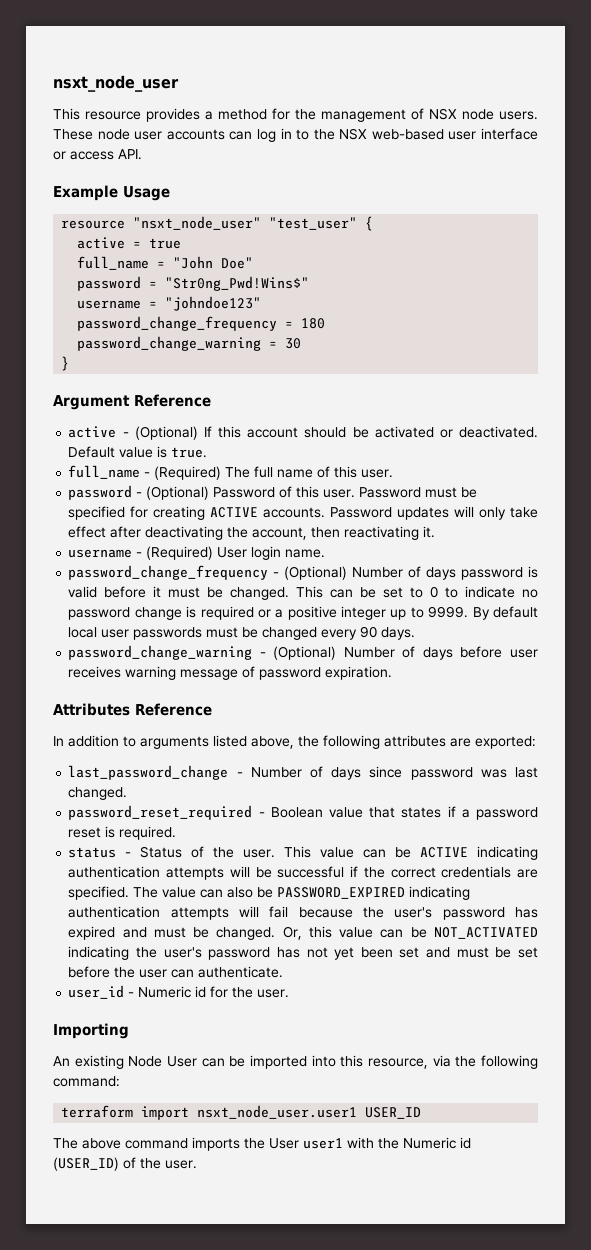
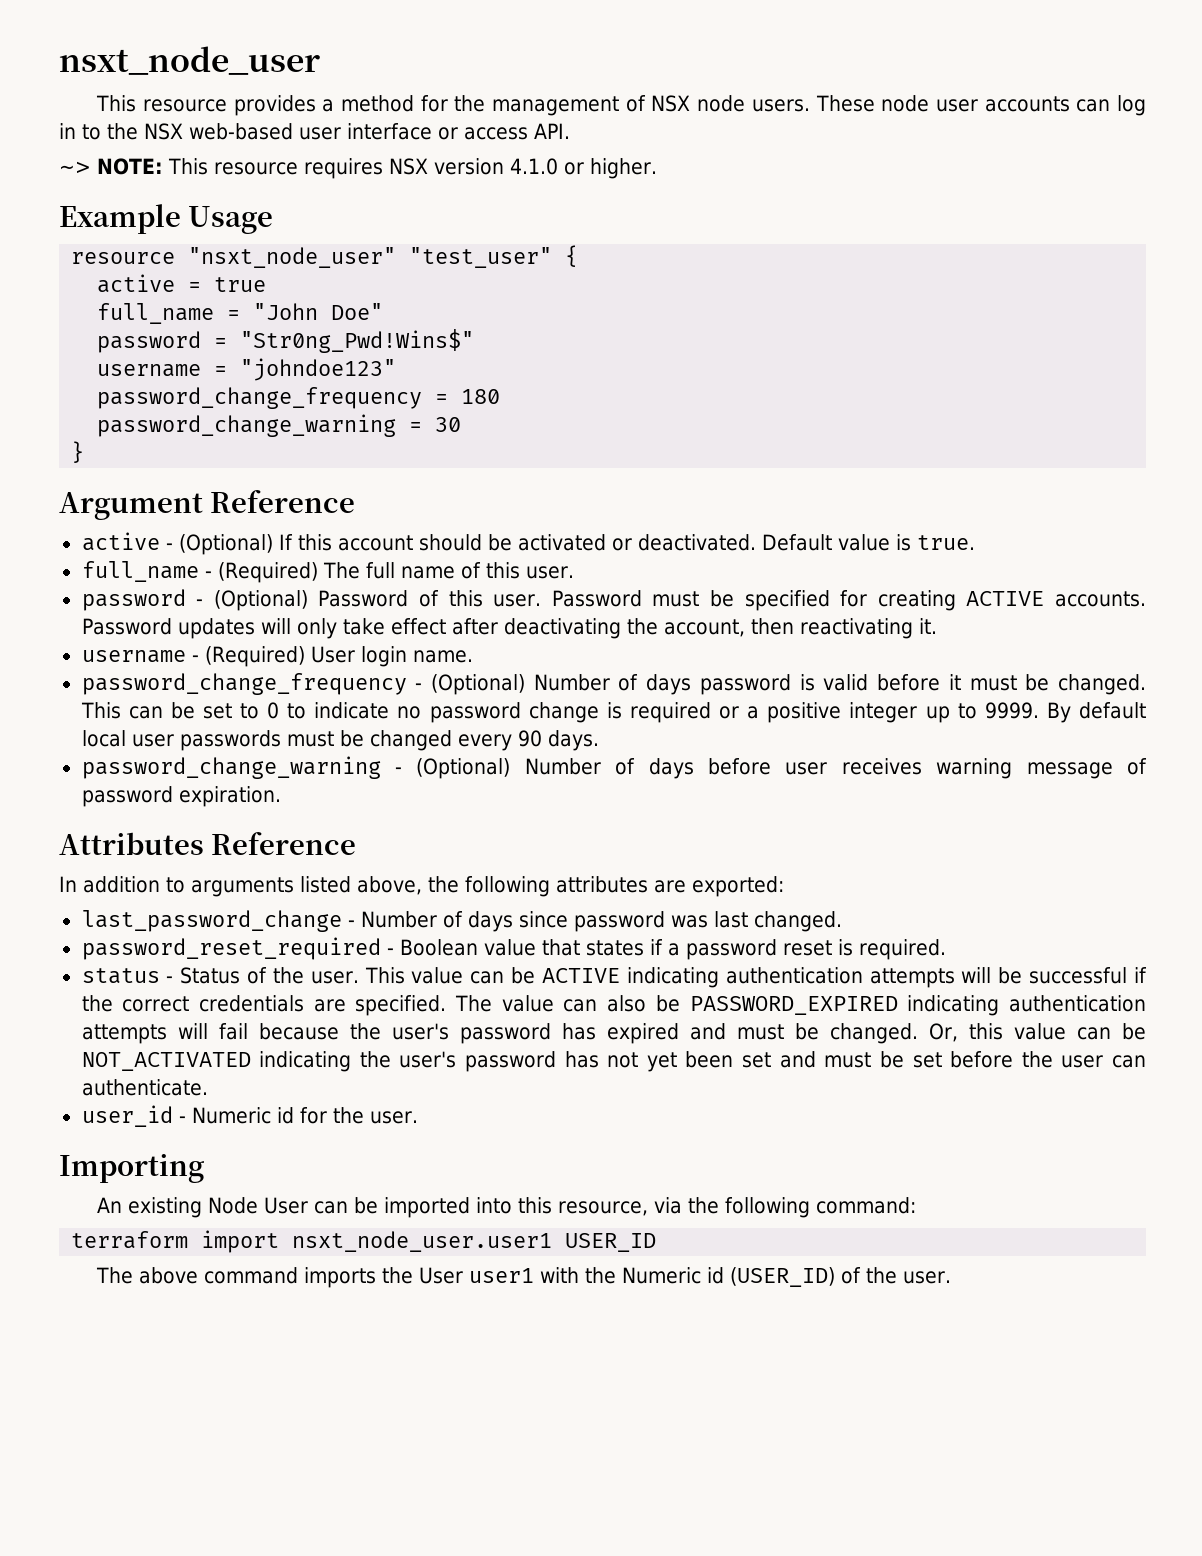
+ ~> NOTE: This resource requires NSX version 4.1.0 or higher.

